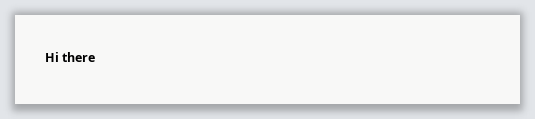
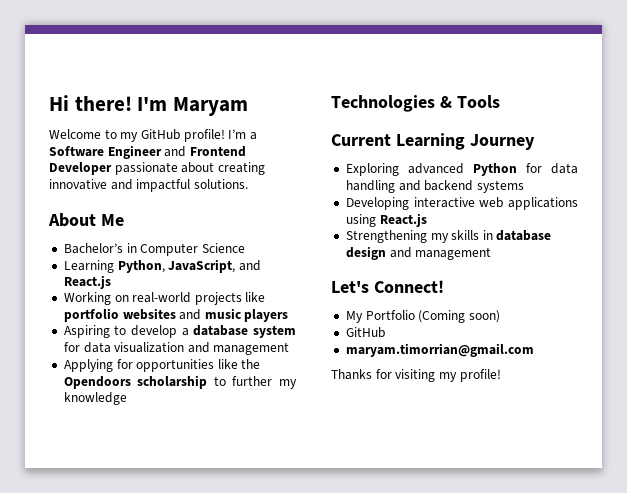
- Hi there
+ Hi there! I'm Maryam
+ Welcome to my GitHub profile! I’m a Software Engineer and Frontend Developer passionate about creating innovative and impactful solutions.
+ About Me
+ Bachelor’s in Computer Science
+ Learning Python, JavaScript, and React.js
+ Working on real-world projects like portfolio websites and music players
+ Aspiring to develop a database system for data visualization and management
+ Applying for opportunities like the Opendoors scholarship to further my knowledge
+ Technologies & Tools
+ Current Learning Journey
+ Exploring advanced Python for data handling and backend systems
+ Developing interactive web applications using React.js
+ Strengthening my skills in database design and management
+ Let's Connect!
+ My Portfolio (Coming soon)
+ GitHub
+ maryam.timorrian@gmail.com
+ Thanks for visiting my profile!

